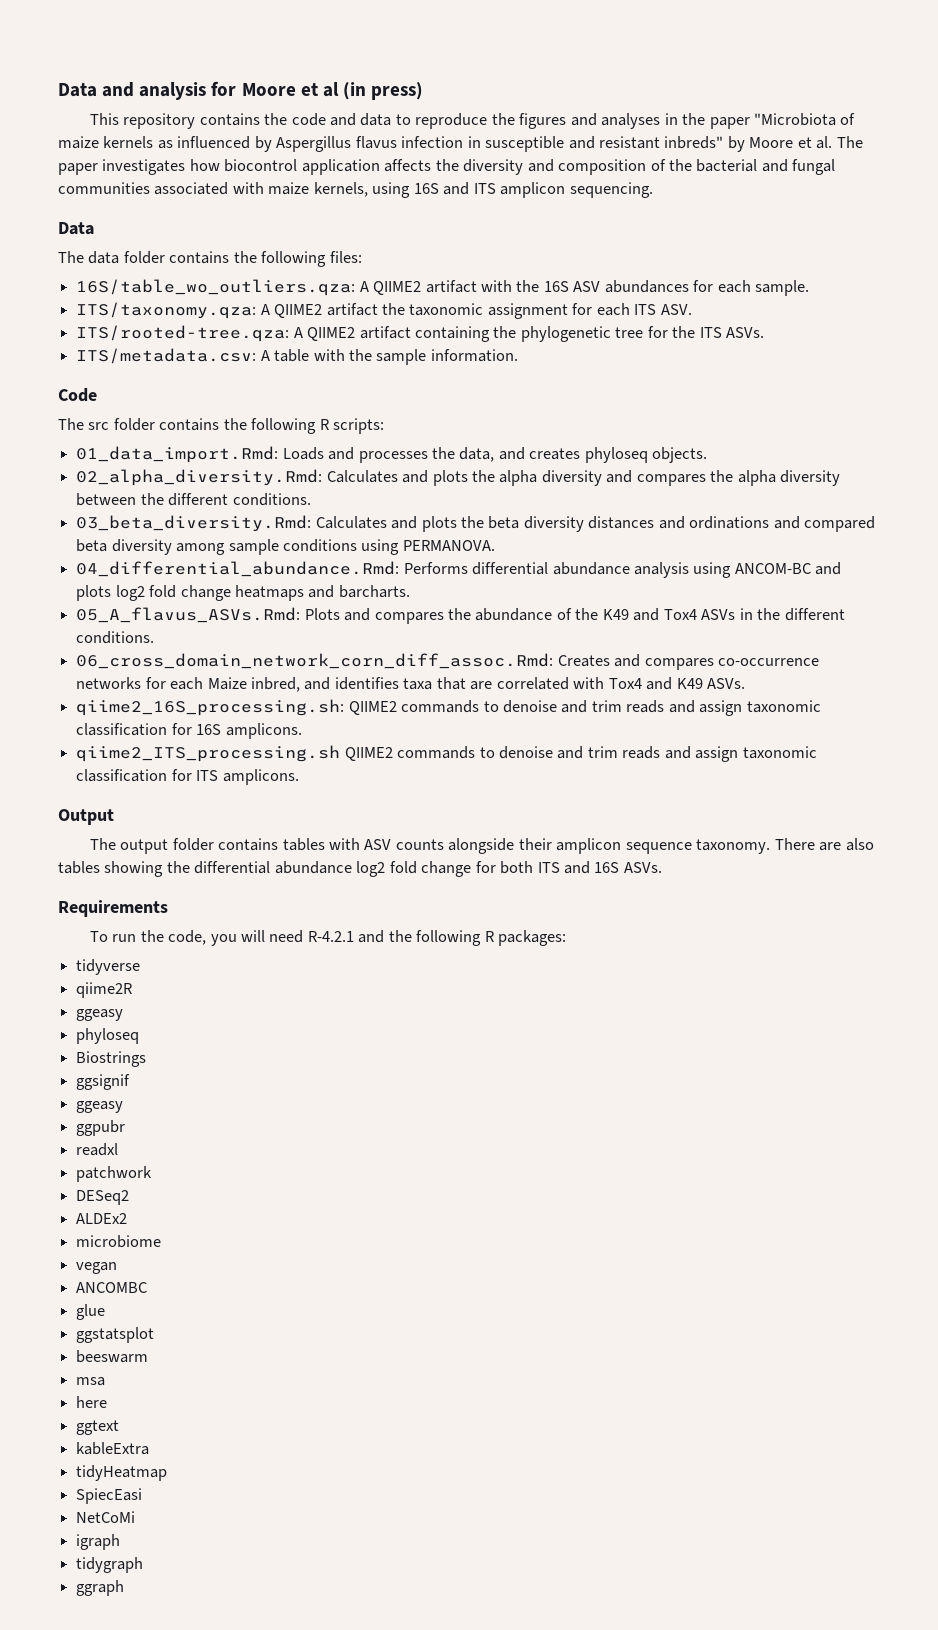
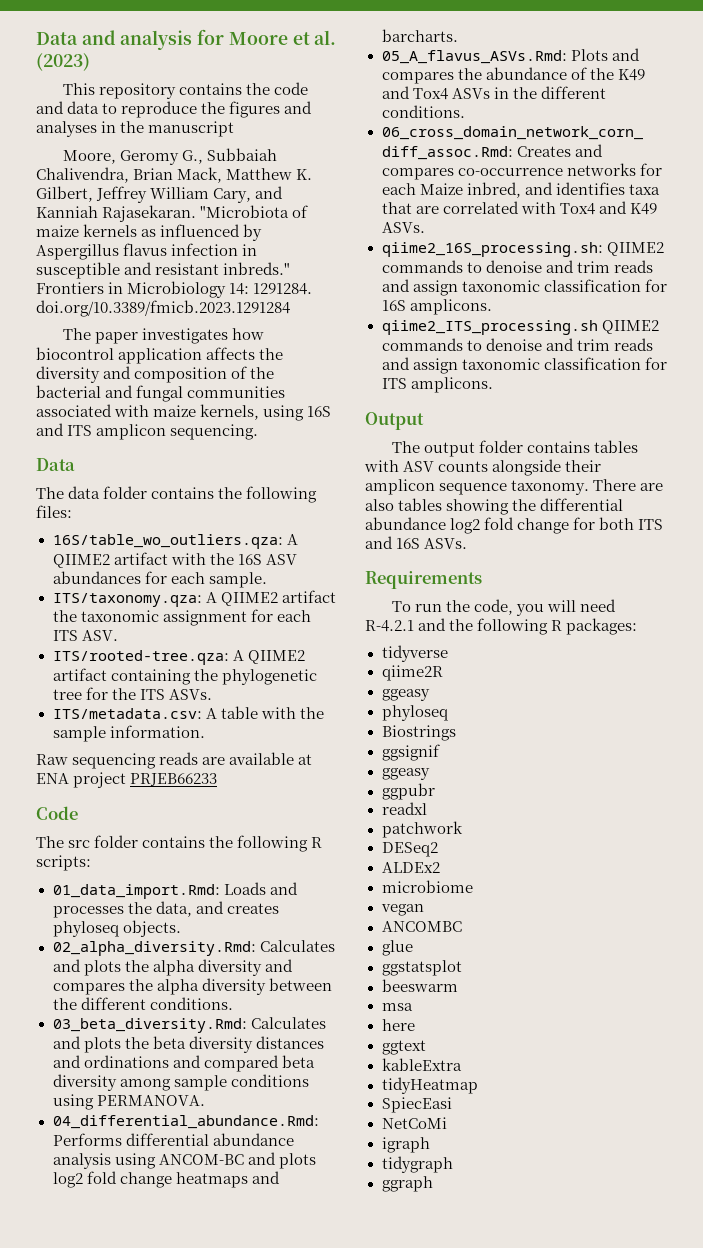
- Data and analysis for Moore et al (in press)
+ Data and analysis for Moore et al. (2023)
- This repository contains the code and data to reproduce the figures and analyses in the paper "Microbiota of maize kernels as influenced by Aspergillus flavus infection in susceptible and resistant inbreds" by Moore et al. The paper investigates how biocontrol application affects the diversity and composition of the bacterial and fungal communities associated with maize kernels, using 16S and ITS amplicon sequencing.
+ This repository contains the code and data to reproduce the figures and analyses in the manuscript
+ Moore, Geromy G., Subbaiah Chalivendra, Brian Mack, Matthew K. Gilbert, Jeffrey William Cary, and Kanniah Rajasekaran. "Microbiota of maize kernels as influenced by Aspergillus flavus infection in susceptible and resistant inbreds." Frontiers in Microbiology 14: 1291284. doi.org/10.3389/fmicb.2023.1291284
+ The paper investigates how biocontrol application affects the diversity and composition of the bacterial and fungal communities associated with maize kernels, using 16S and ITS amplicon sequencing.
+ Raw sequencing reads are available at ENA project PRJEB66233

